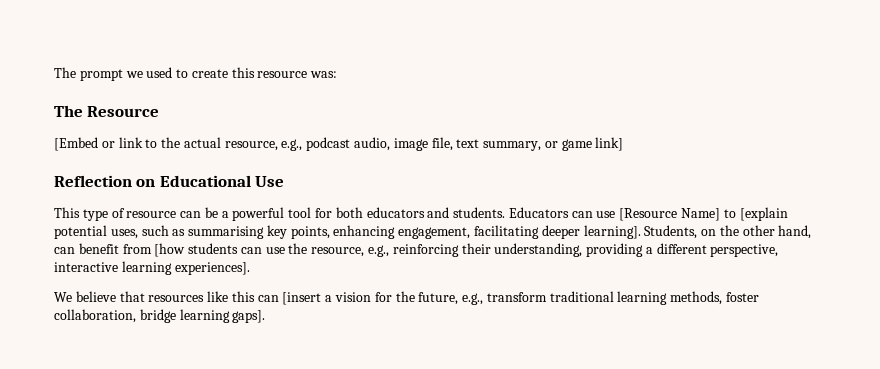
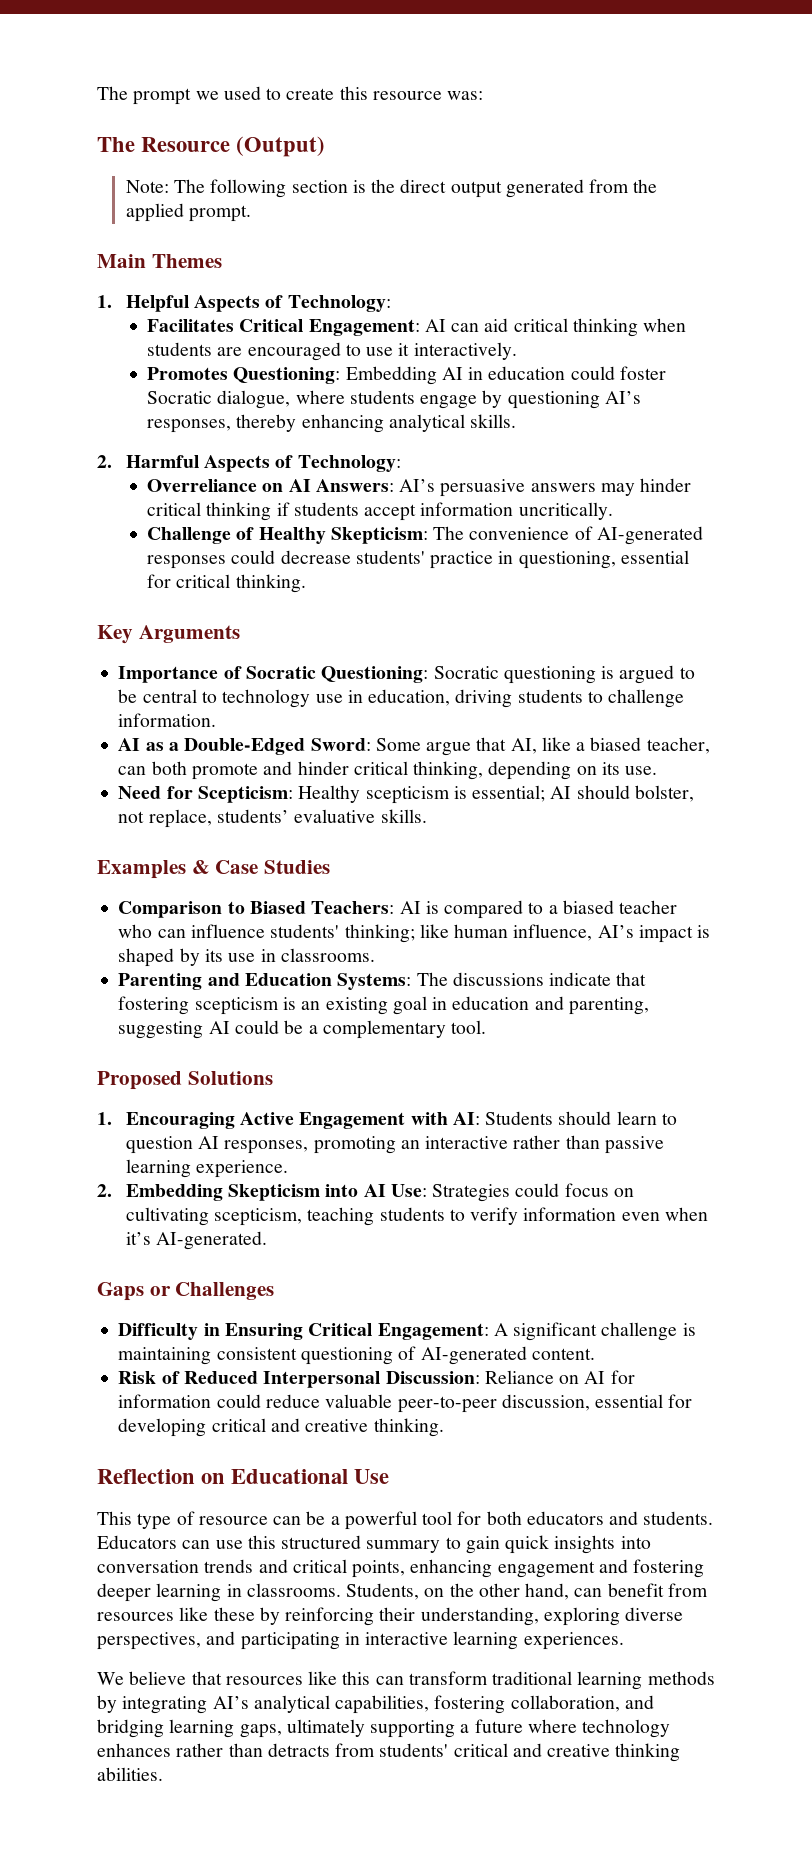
- The Resource
- [Embed or link to the actual resource, e.g., podcast audio, image file, text summary, or game link]
+ The Resource (Output)
+ Note: The following section is the direct output generated from the applied prompt.
+ Main Themes
+ 1. Helpful Aspects of Technology:
+ Facilitates Critical Engagement: AI can aid critical thinking when students are encouraged to use it interactively.
+ Promotes Questioning: Embedding AI in education could foster Socratic dialogue, where students engage by questioning AI’s responses, thereby enhancing analytical skills.
+ 2. Harmful Aspects of Technology:
+ Overreliance on AI Answers: AI’s persuasive answers may hinder critical thinking if students accept information uncritically.
+ Challenge of Healthy Skepticism: The convenience of AI-generated responses could decrease students' practice in questioning, essential for critical thinking.
+ Key Arguments
+ Importance of Socratic Questioning: Socratic questioning is argued to be central to technology use in education, driving students to challenge information.
+ AI as a Double-Edged Sword: Some argue that AI, like a biased teacher, can both promote and hinder critical thinking, depending on its use.
+ Need for Scepticism: Healthy scepticism is essential; AI should bolster, not replace, students’ evaluative skills.
+ Examples & Case Studies
+ Comparison to Biased Teachers: AI is compared to a biased teacher who can influence students' thinking; like human influence, AI’s impact is shaped by its use in classrooms.
+ Parenting and Education Systems: The discussions indicate that fostering scepticism is an existing goal in education and parenting, suggesting AI could be a complementary tool.
+ Proposed Solutions
+ 1. Encouraging Active Engagement with AI: Students should learn to question AI responses, promoting an interactive rather than passive learning experience.
+ 2. Embedding Skepticism into AI Use: Strategies could focus on cultivating scepticism, teaching students to verify information even when it’s AI-generated.
+ Gaps or Challenges
+ Difficulty in Ensuring Critical Engagement: A significant challenge is maintaining consistent questioning of AI-generated content.
+ Risk of Reduced Interpersonal Discussion: Reliance on AI for information could reduce valuable peer-to-peer discussion, essential for developing critical and creative thinking.
- Educators can use [Resource Name] to [explain potential uses, such as summarising key points, enhancing engagement, facilitating deeper learning].
+ Educators can use this structured summary to gain quick insights into conversation trends and critical points, enhancing engagement and fostering deeper learning in classrooms.
- Students, on the other hand, can benefit from [how students can use the resource, e.g., reinforcing their understanding, providing a different perspective, interactive learning experiences].
+ Students, on the other hand, can benefit from resources like these by reinforcing their understanding, exploring diverse perspectives, and participating in interactive learning experiences.
- We believe that resources like this can [insert a vision for the future, e.g., transform traditional learning methods, foster collaboration, bridge learning gaps].
+ We believe that resources like this can transform traditional learning methods by integrating AI’s analytical capabilities, fostering collaboration, and bridging learning gaps, ultimately supporting a future where technology enhances rather than detracts from students' critical and creative thinking abilities.

